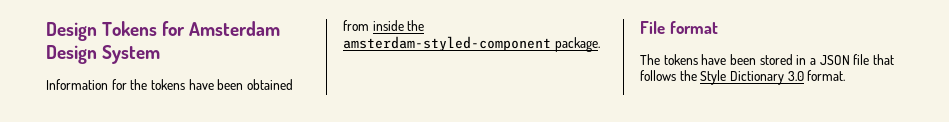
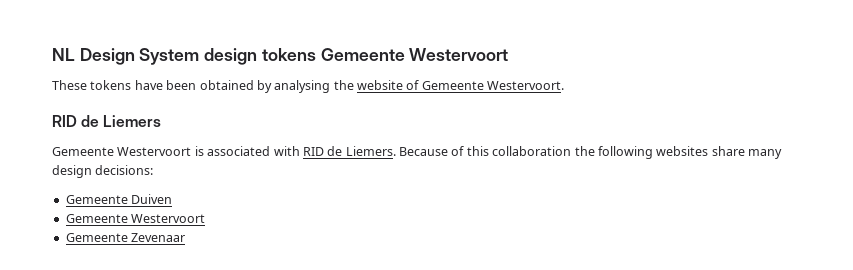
- Design Tokens for Amsterdam Design System
- Information for the tokens have been obtained from inside the amsterdam-styled-component package.
- File format
- The tokens have been stored in a JSON file that follows the Style Dictionary 3.0 format.
+ NL Design System design tokens Gemeente Westervoort
+ These tokens have been obtained by analysing the website of Gemeente Westervoort.
+ RID de Liemers
+ Gemeente Westervoort is associated with RID de Liemers. Because of this collaboration the following websites share many design decisions:
+ Gemeente Duiven
+ Gemeente Westervoort
+ Gemeente Zevenaar

